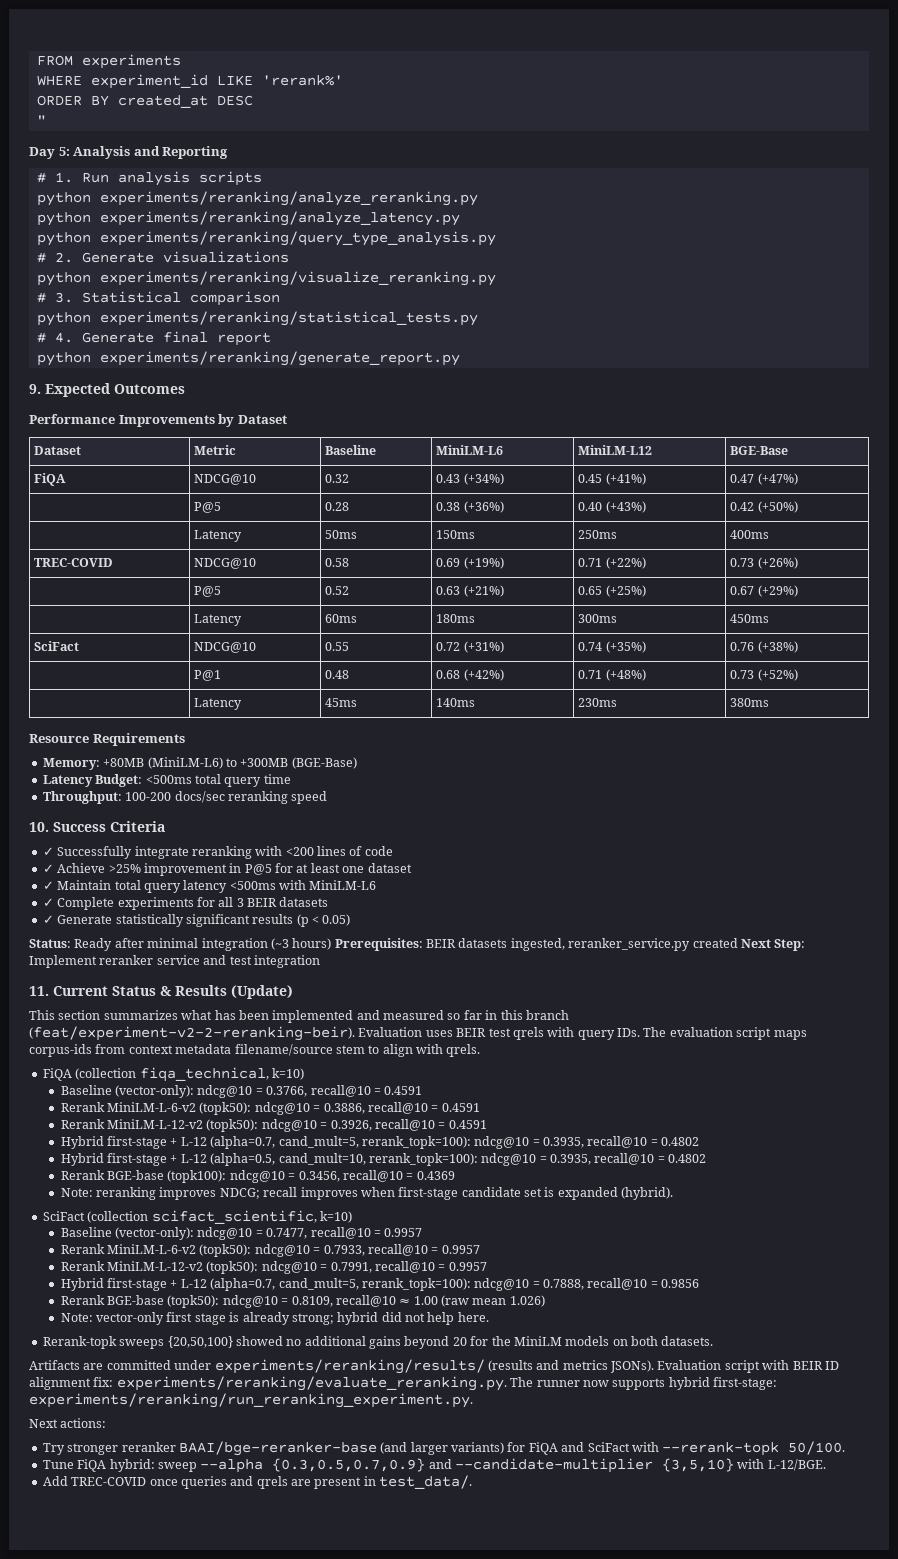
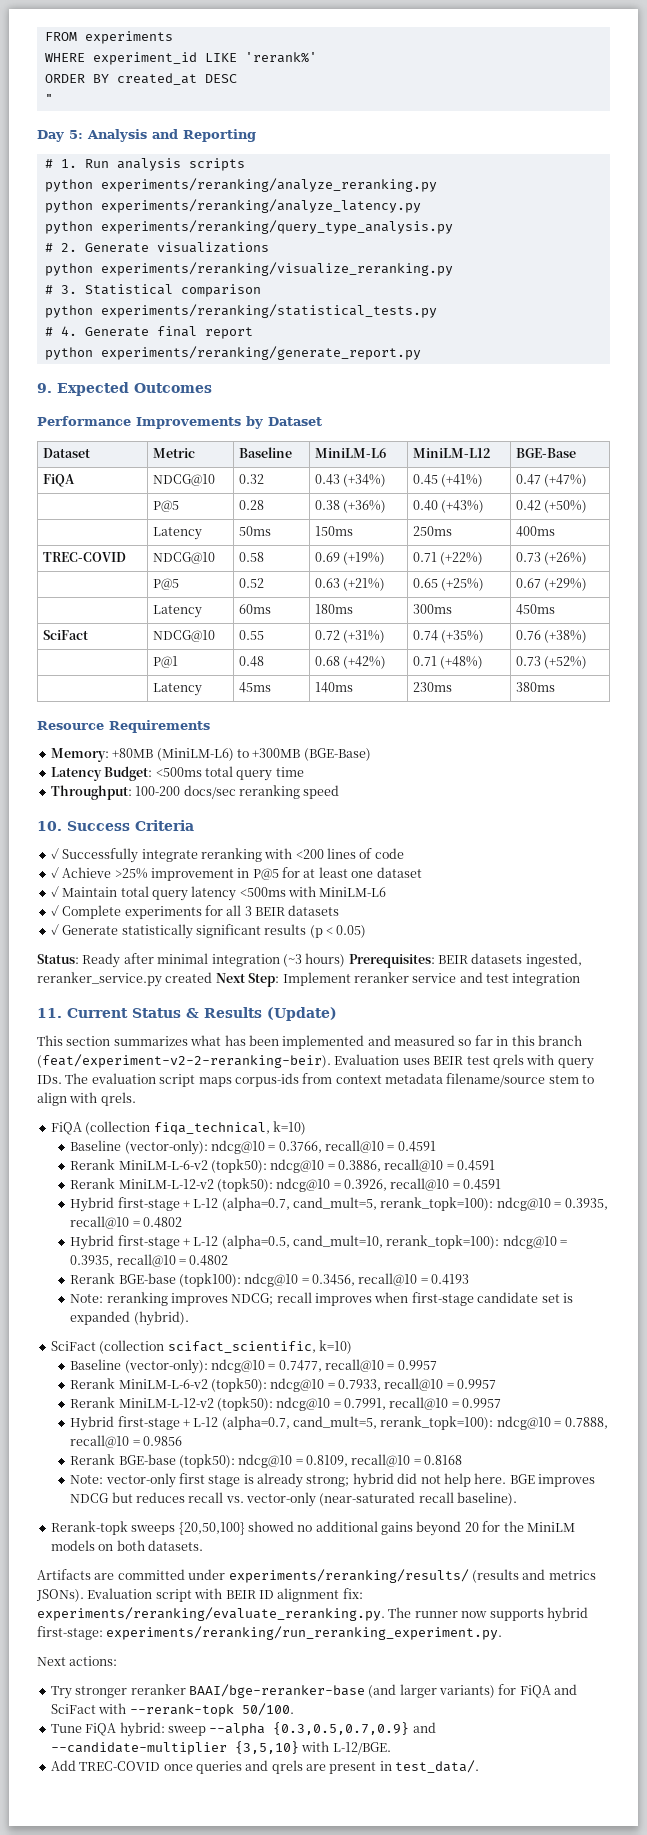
- Rerank BGE-base (topk100): ndcg@10 = 0.3456, recall@10 = 0.4369
+ Rerank BGE-base (topk100): ndcg@10 = 0.3456, recall@10 = 0.4193
- Rerank BGE-base (topk50): ndcg@10 = 0.8109, recall@10 ≈ 1.00 (raw mean 1.026)
+ Rerank BGE-base (topk50): ndcg@10 = 0.8109, recall@10 = 0.8168
+ BGE improves NDCG but reduces recall vs. vector-only (near-saturated recall baseline).

